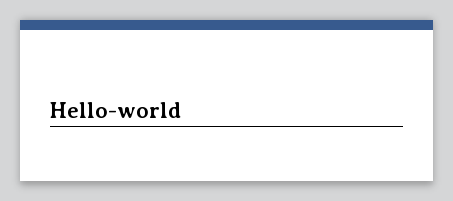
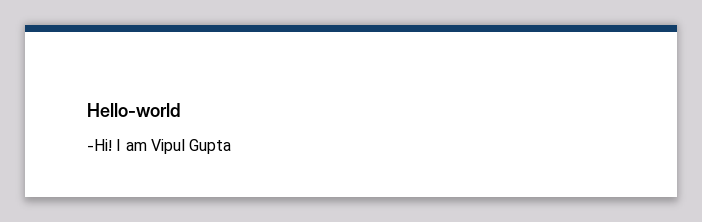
+ -Hi! I am Vipul Gupta

